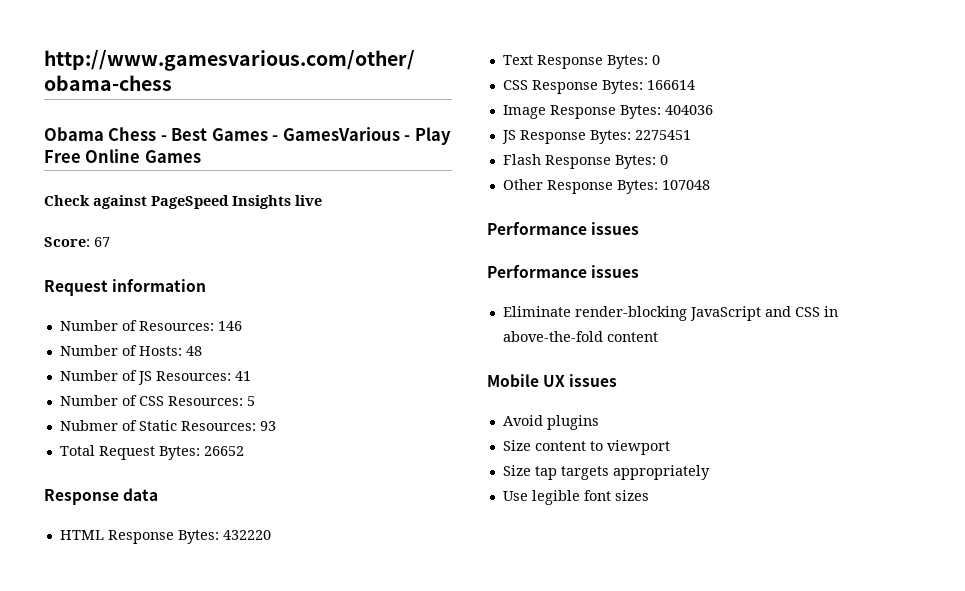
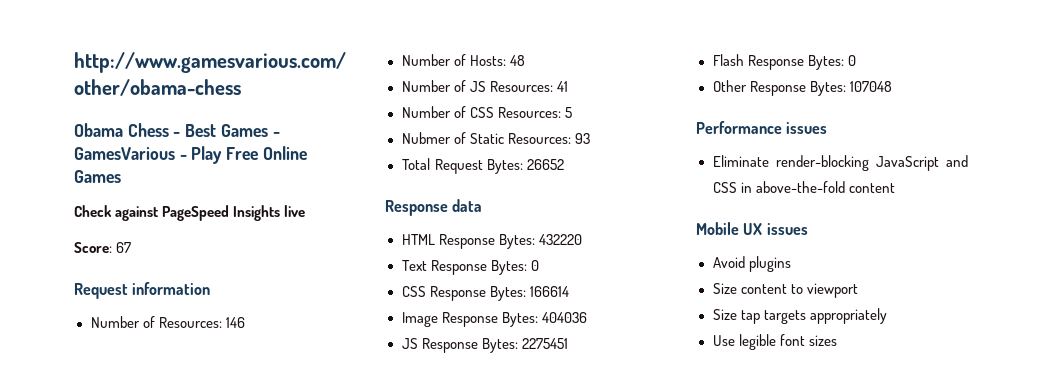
  Other Response Bytes: 107048
- Performance issues

